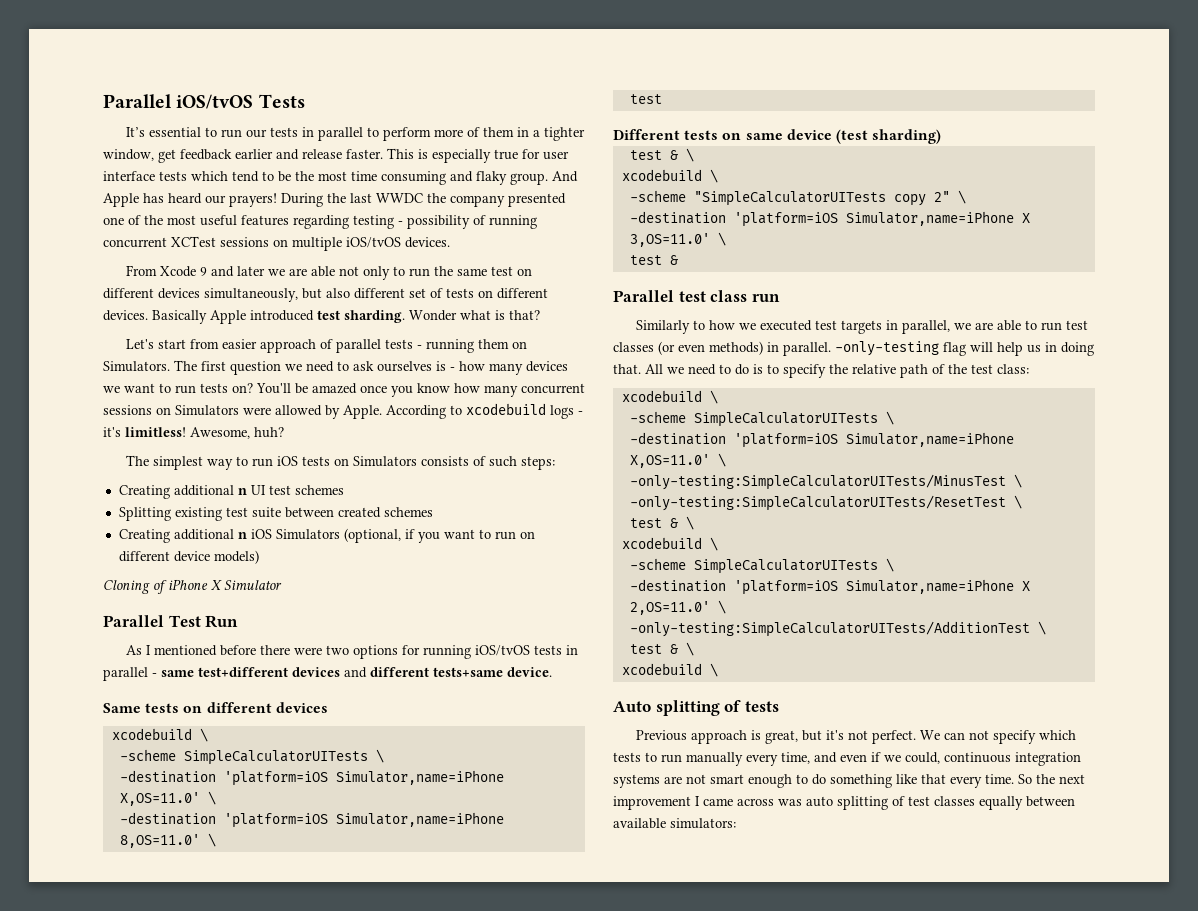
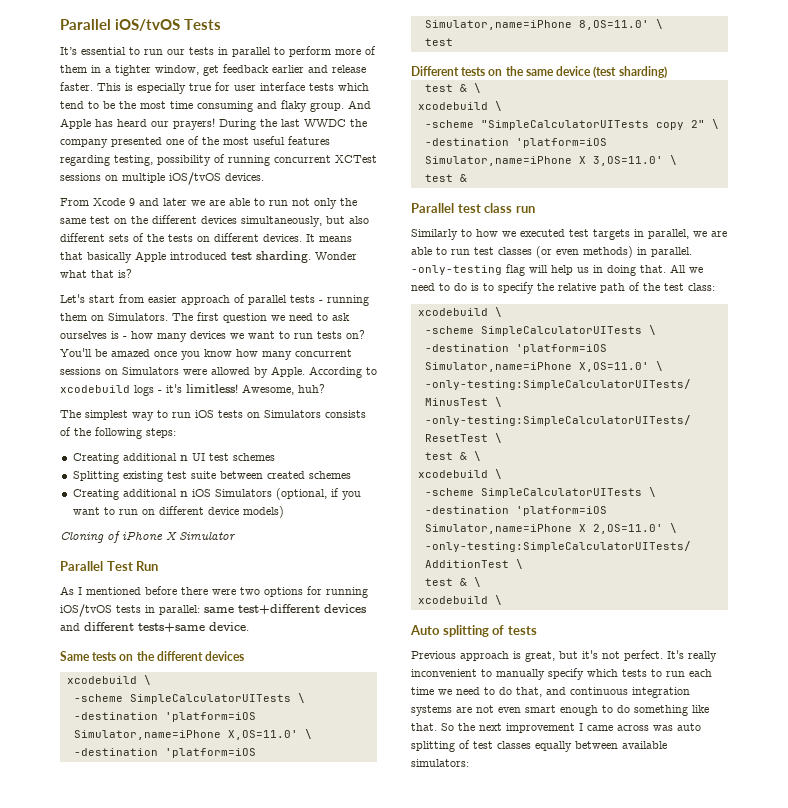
- During the last WWDC the company presented one of the most useful features regarding testing - possibility of running concurrent XCTest sessions on multiple iOS/tvOS devices.
+ During the last WWDC the company presented one of the most useful features regarding testing, possibility of running concurrent XCTest sessions on multiple iOS/tvOS devices.
- From Xcode 9 and later we are able not only to run the same test on different devices simultaneously, but also different set of tests on different devices.
+ From Xcode 9 and later we are able to run not only the same test on the different devices simultaneously, but also different sets of the tests on different devices.
- Basically Apple introduced test sharding.
+ It means that basically Apple introduced test sharding.
- Wonder what is that?
+ Wonder what that is?
- The simplest way to run iOS tests on Simulators consists of such steps:
+ The simplest way to run iOS tests on Simulators consists of the following steps:
- As I mentioned before there were two options for running iOS/tvOS tests in parallel - same test+different devices and different tests+same device.
+ As I mentioned before there were two options for running iOS/tvOS tests in parallel: same test+different devices and different tests+same device.
- Same tests on different devices
+ Same tests on the different devices
- Different tests on same device (test sharding)
+ Different tests on the same device (test sharding)
- We can not specify which tests to run manually every time, and even if we could, continuous integration systems are not smart enough to do something like that every time.
+ It's really inconvenient to manually specify which tests to run each time we need to do that, and continuous integration systems are not even smart enough to do something like that.

